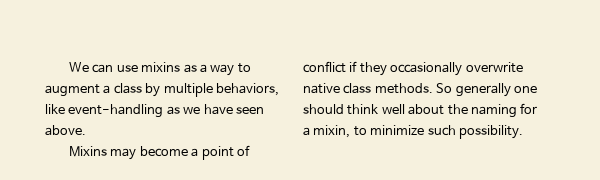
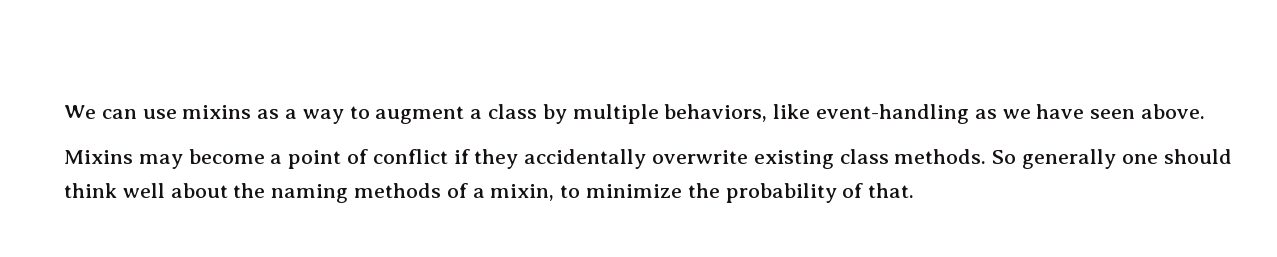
- Mixins may become a point of conflict if they occasionally overwrite native class methods.
+ Mixins may become a point of conflict if they accidentally overwrite existing class methods.
- So generally one should think well about the naming for a mixin, to minimize such possibility.
+ So generally one should think well about the naming methods of a mixin, to minimize the probability of that.

